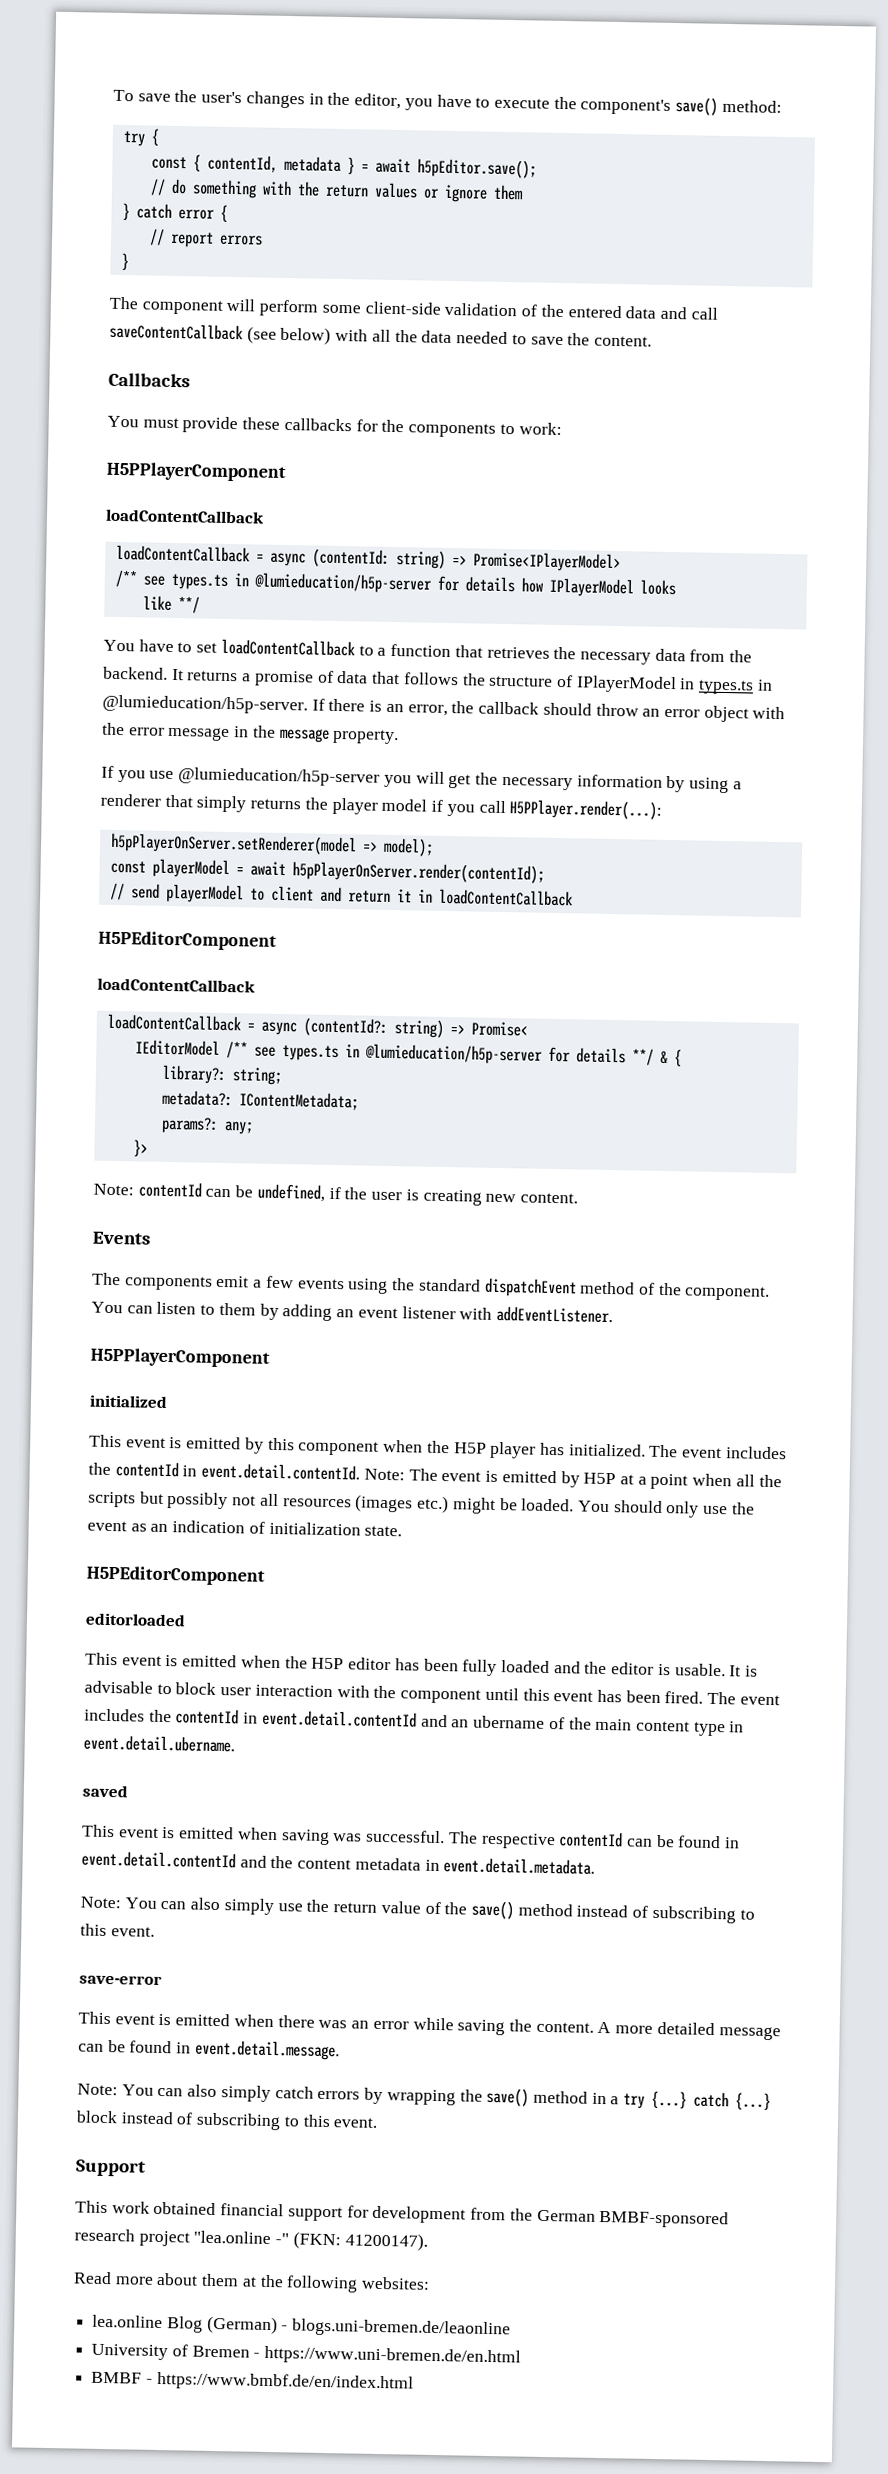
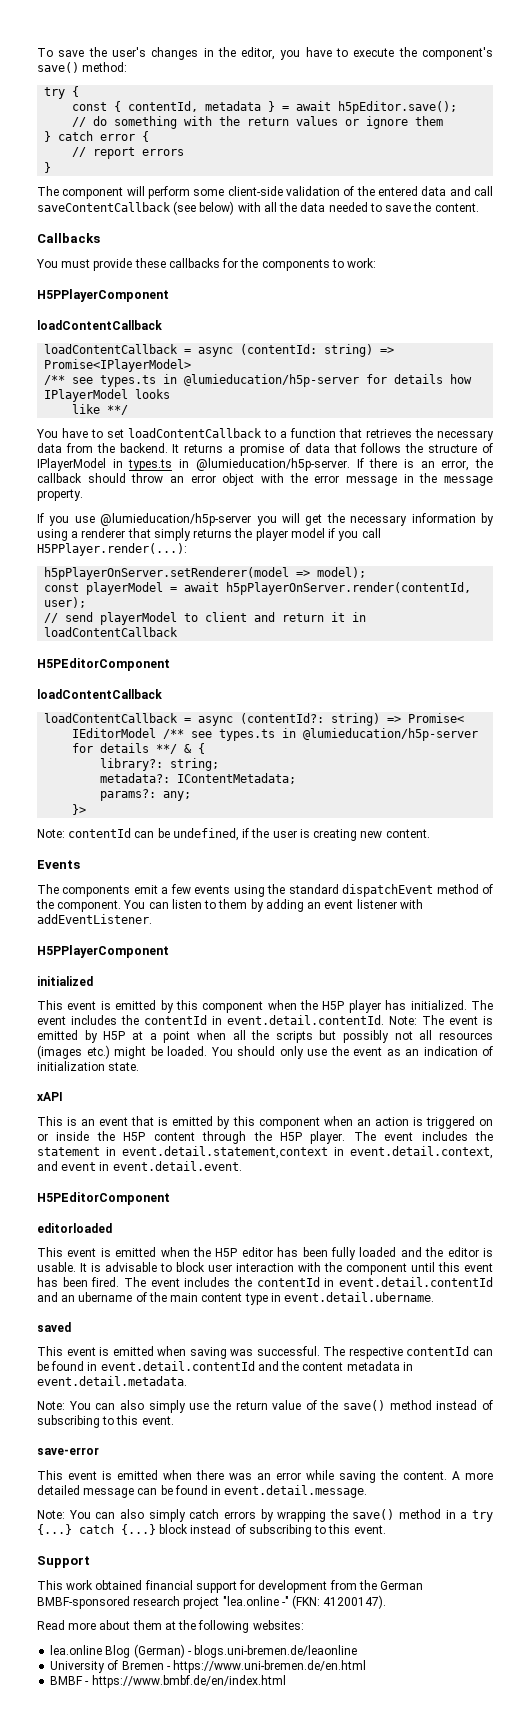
- const playerModel = await h5pPlayerOnServer.render(contentId);
+ const playerModel = await h5pPlayerOnServer.render(contentId, user);
+ xAPI
+ This is an event that is emitted by this component when an action is triggered on or inside the H5P content through the H5P player. The event includes the statement in event.detail.statement,context in event.detail.context, and event in event.detail.event.

